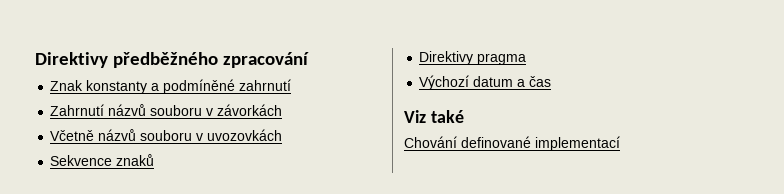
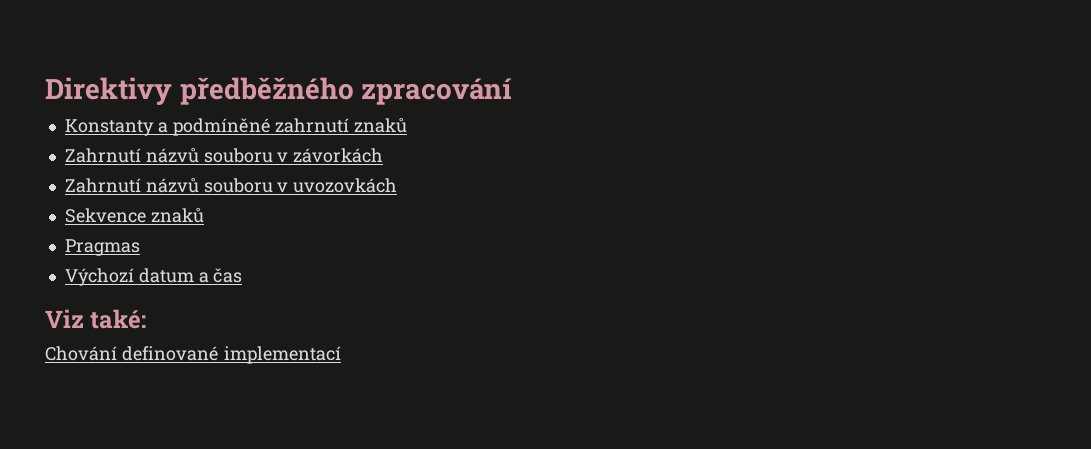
- Znak konstanty a podmíněné zahrnutí
+ Konstanty a podmíněné zahrnutí znaků
- Včetně názvů souboru v uvozovkách
+ Zahrnutí názvů souboru v uvozovkách
- Direktivy pragma
+ Pragmas
- Viz také
+ Viz také:

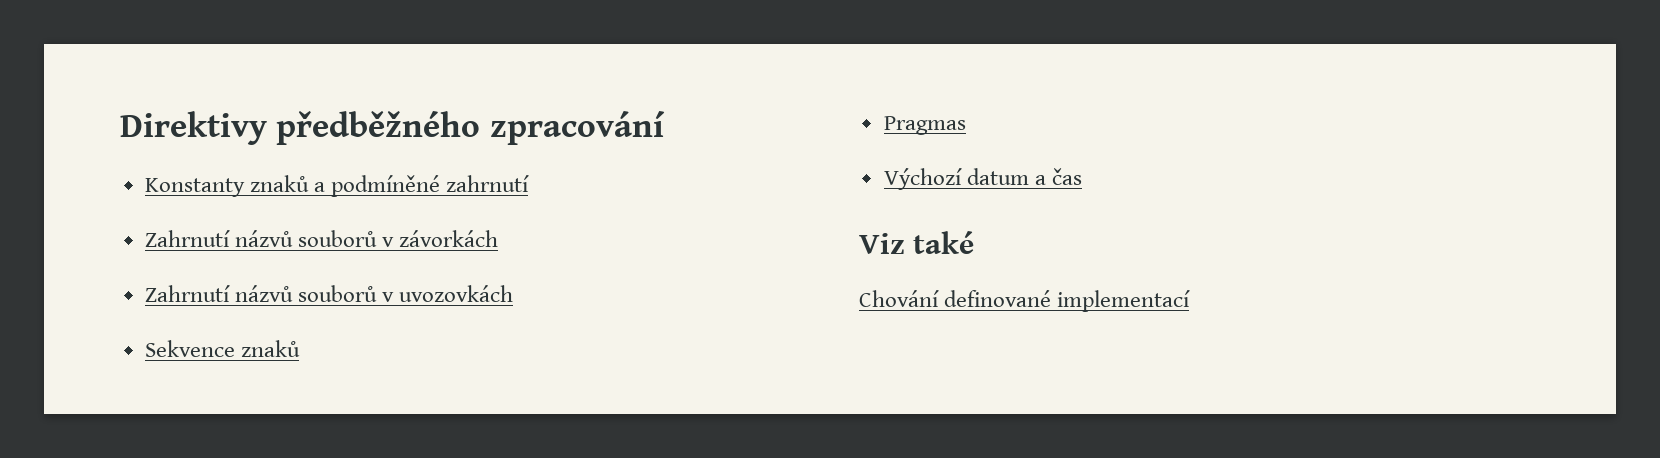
- Konstanty a podmíněné zahrnutí znaků
- Zahrnutí názvů souboru v závorkách
+ Konstanty znaků a podmíněné zahrnutí
+ Zahrnutí názvů souborů v závorkách
- Zahrnutí názvů souboru v uvozovkách
+ Zahrnutí názvů souborů v uvozovkách
- Viz také:
+ Viz také

